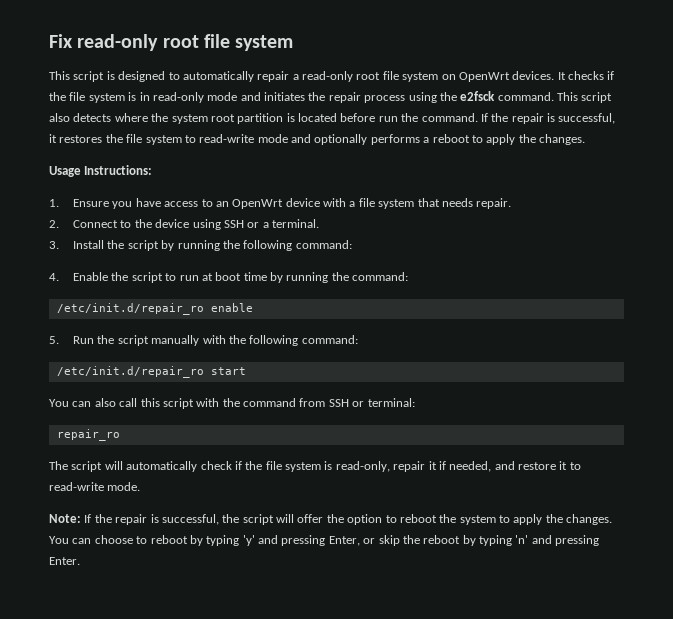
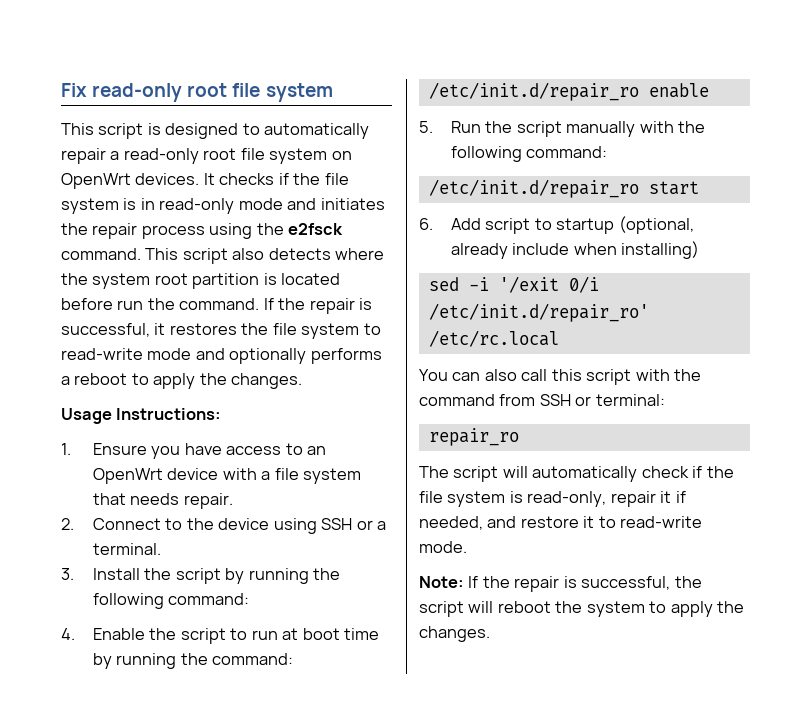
+ 6. Add script to startup (optional, already include when installing)
+ sed -i '/exit 0/i /etc/init.d/repair_ro' /etc/rc.local
- Note: If the repair is successful, the script will offer the option to reboot the system to apply the changes. You can choose to reboot by typing 'y' and pressing Enter, or skip the reboot by typing 'n' and pressing Enter.
+ Note: If the repair is successful, the script will reboot the system to apply the changes.

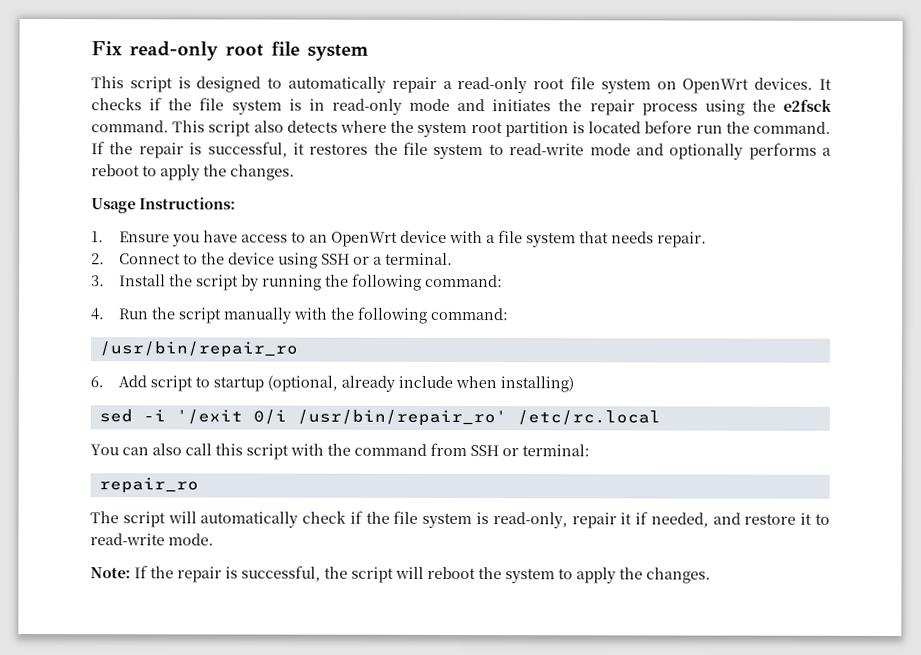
- 4. Enable the script to run at boot time by running the command:
- /etc/init.d/repair_ro enable
- 5. Run the script manually with the following command:
+ 4. Run the script manually with the following command:
- /etc/init.d/repair_ro start
+ /usr/bin/repair_ro
- sed -i '/exit 0/i /etc/init.d/repair_ro' /etc/rc.local
+ sed -i '/exit 0/i /usr/bin/repair_ro' /etc/rc.local

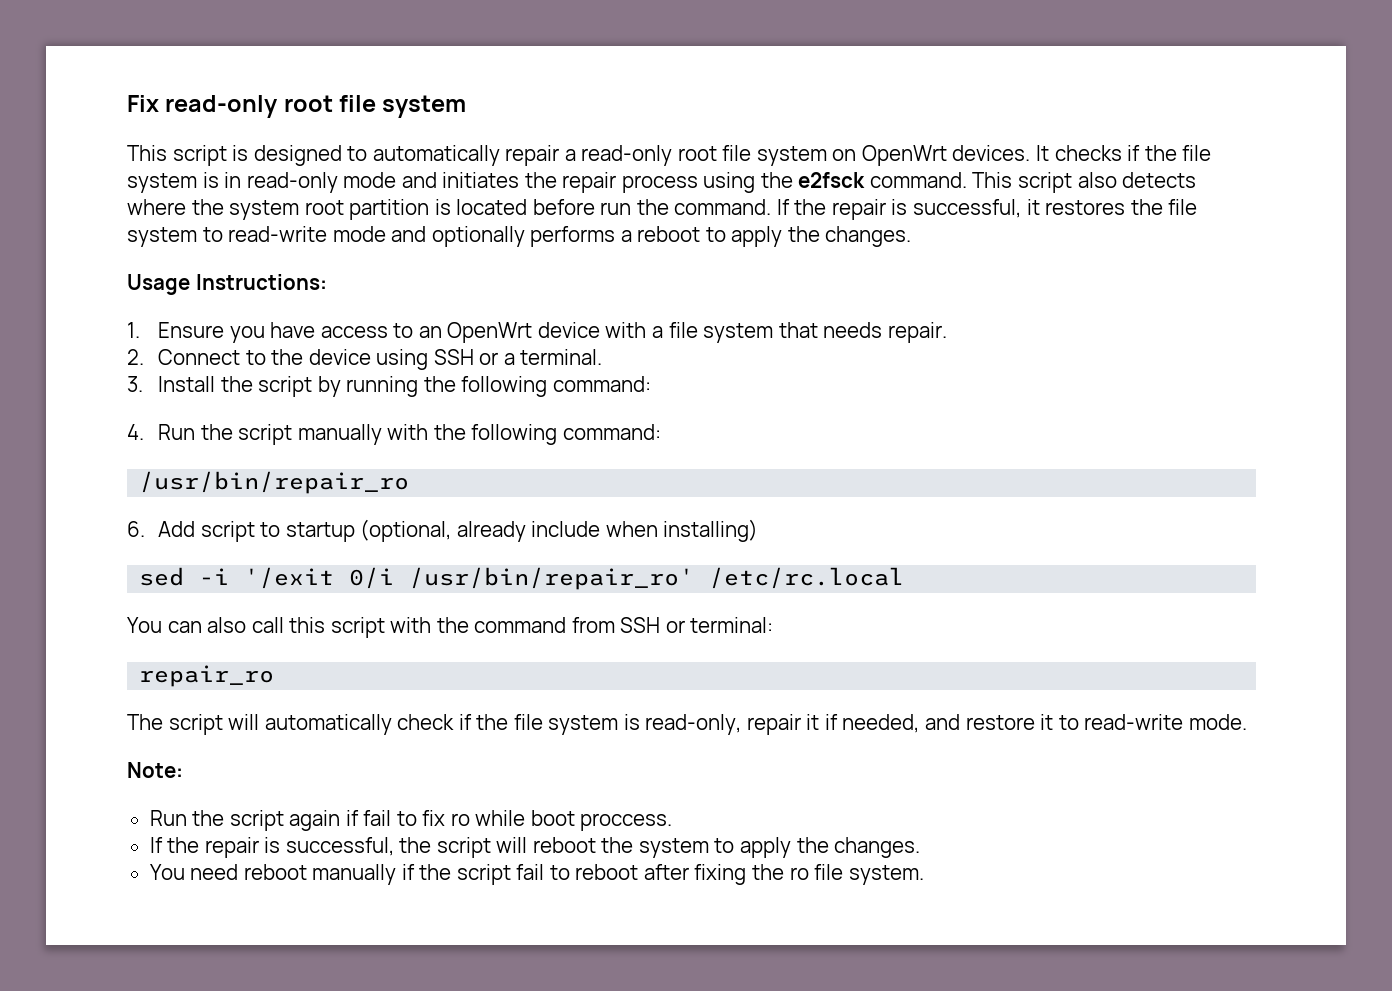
- Note: If the repair is successful, the script will reboot the system to apply the changes.
+ Note:
+ Run the script again if fail to fix ro while boot proccess.
+ If the repair is successful, the script will reboot the system to apply the changes.
+ You need reboot manually if the script fail to reboot after fixing the ro file system.

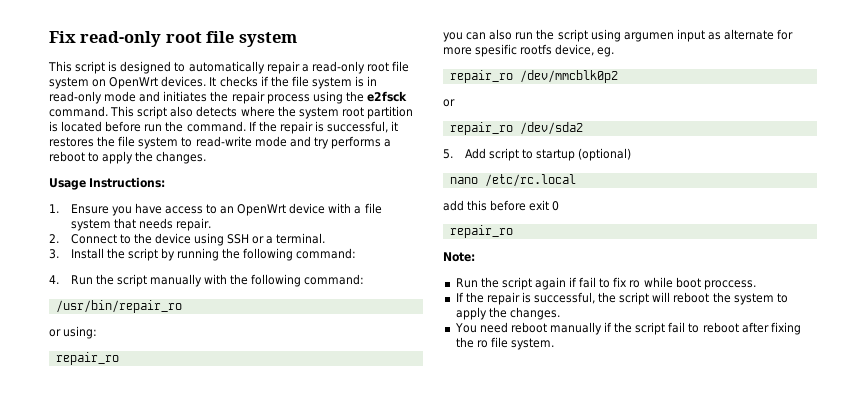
- If the repair is successful, it restores the file system to read-write mode and optionally performs a reboot to apply the changes.
+ If the repair is successful, it restores the file system to read-write mode and try performs a reboot to apply the changes.
- 6. Add script to startup (optional, already include when installing)
- sed -i '/exit 0/i /usr/bin/repair_ro' /etc/rc.local
- You can also call this script with the command from SSH or terminal:
+ or using:
  repair_ro
- The script will automatically check if the file system is read-only, repair it if needed, and restore it to read-write mode.
+ you can also run the script using argumen input as alternate for more spesific rootfs device, eg.
+ repair_ro /dev/mmcblk0p2
+ or
+ repair_ro /dev/sda2
+ 5. Add script to startup (optional)
+ nano /etc/rc.local
+ add this before exit 0
+ repair_ro

